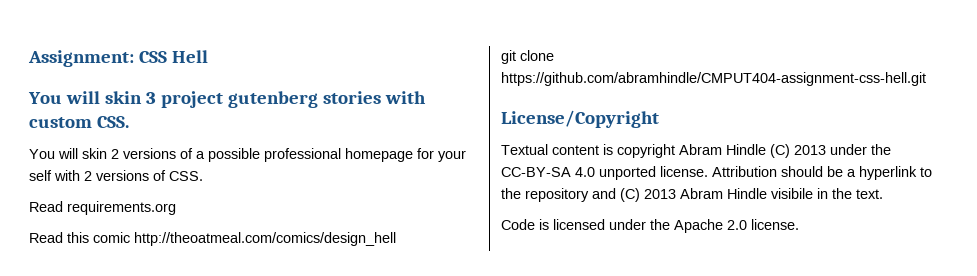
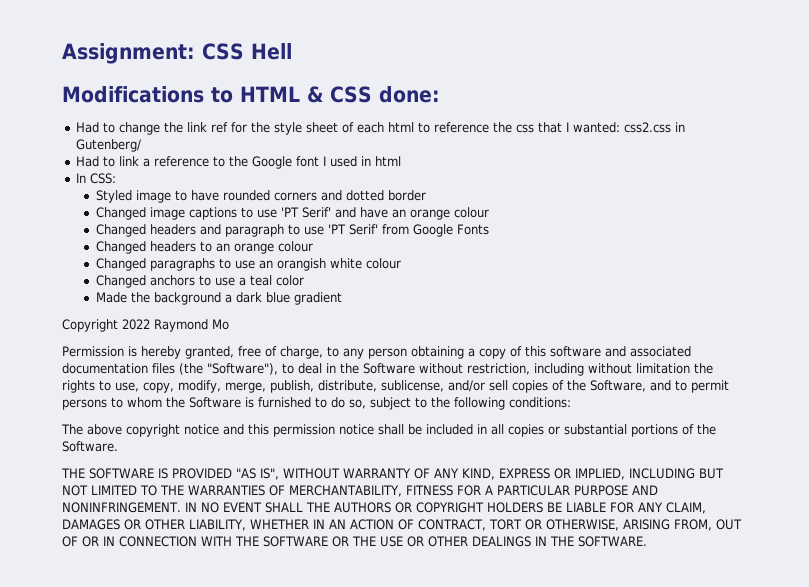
- You will skin 3 project gutenberg stories with custom CSS.
- You will skin 2 versions of a possible professional homepage for your self with 2 versions of CSS.
- Read requirements.org
- Read this comic http://theoatmeal.com/comics/design_hell
- git clone https://github.com/abramhindle/CMPUT404-assignment-css-hell.git
- License/Copyright
- Textual content is copyright Abram Hindle (C) 2013 under the CC-BY-SA 4.0 unported license. Attribution should be a hyperlink to the repository and (C) 2013 Abram Hindle visibile in the text.
- Code is licensed under the Apache 2.0 license.
+ Modifications to HTML & CSS done:
+ Had to change the link ref for the style sheet of each html to reference the css that I wanted: css2.css in Gutenberg/
+ Had to link a reference to the Google font I used in html
+ In CSS:
+ Styled image to have rounded corners and dotted border
+ Changed image captions to use 'PT Serif' and have an orange colour
+ Changed headers and paragraph to use 'PT Serif' from Google Fonts
+ Changed headers to an orange colour
+ Changed paragraphs to use an orangish white colour
+ Changed anchors to use a teal color
+ Made the background a dark blue gradient
+ Copyright 2022 Raymond Mo
+ Permission is hereby granted, free of charge, to any person obtaining a copy of this software and associated documentation files (the "Software"), to deal in the Software without restriction, including without limitation the rights to use, copy, modify, merge, publish, distribute, sublicense, and/or sell copies of the Software, and to permit persons to whom the Software is furnished to do so, subject to the following conditions:
+ The above copyright notice and this permission notice shall be included in all copies or substantial portions of the Software.
+ THE SOFTWARE IS PROVIDED "AS IS", WITHOUT WARRANTY OF ANY KIND, EXPRESS OR IMPLIED, INCLUDING BUT NOT LIMITED TO THE WARRANTIES OF MERCHANTABILITY, FITNESS FOR A PARTICULAR PURPOSE AND NONINFRINGEMENT. IN NO EVENT SHALL THE AUTHORS OR COPYRIGHT HOLDERS BE LIABLE FOR ANY CLAIM, DAMAGES OR OTHER LIABILITY, WHETHER IN AN ACTION OF CONTRACT, TORT OR OTHERWISE, ARISING FROM, OUT OF OR IN CONNECTION WITH THE SOFTWARE OR THE USE OR OTHER DEALINGS IN THE SOFTWARE.

